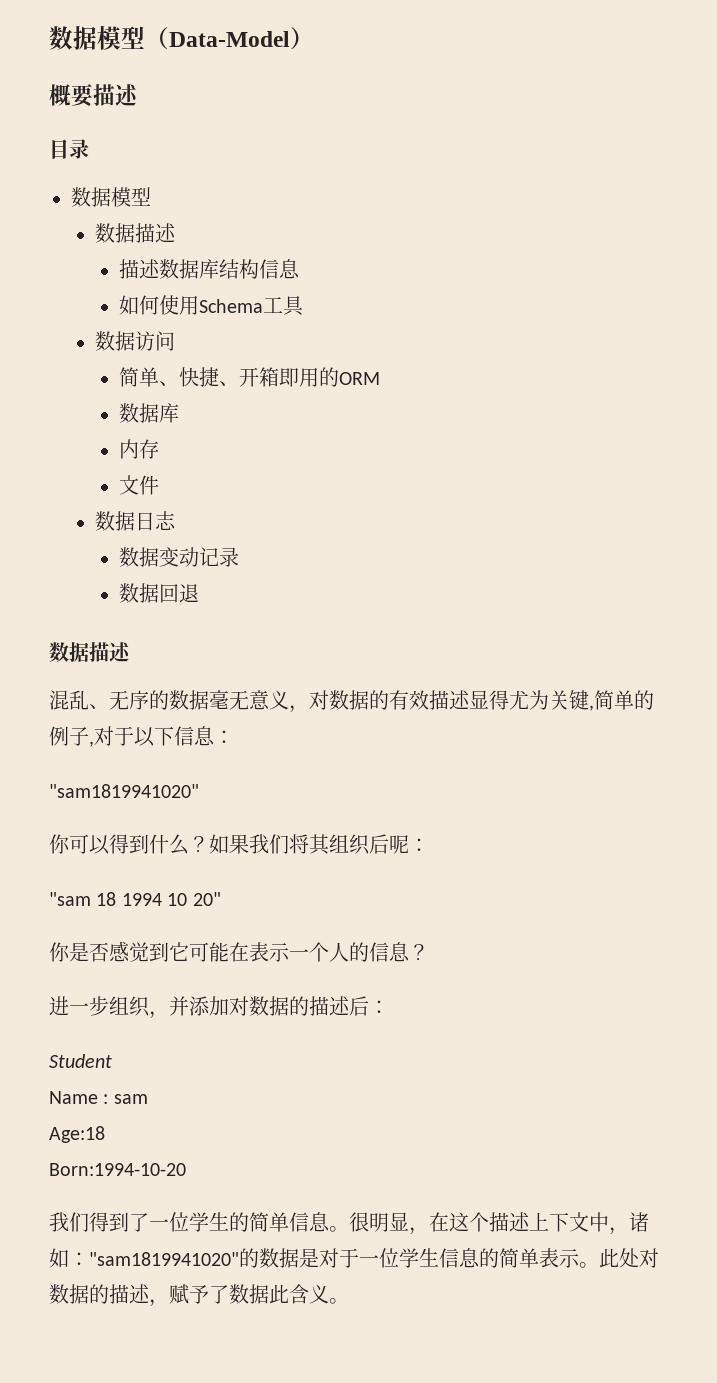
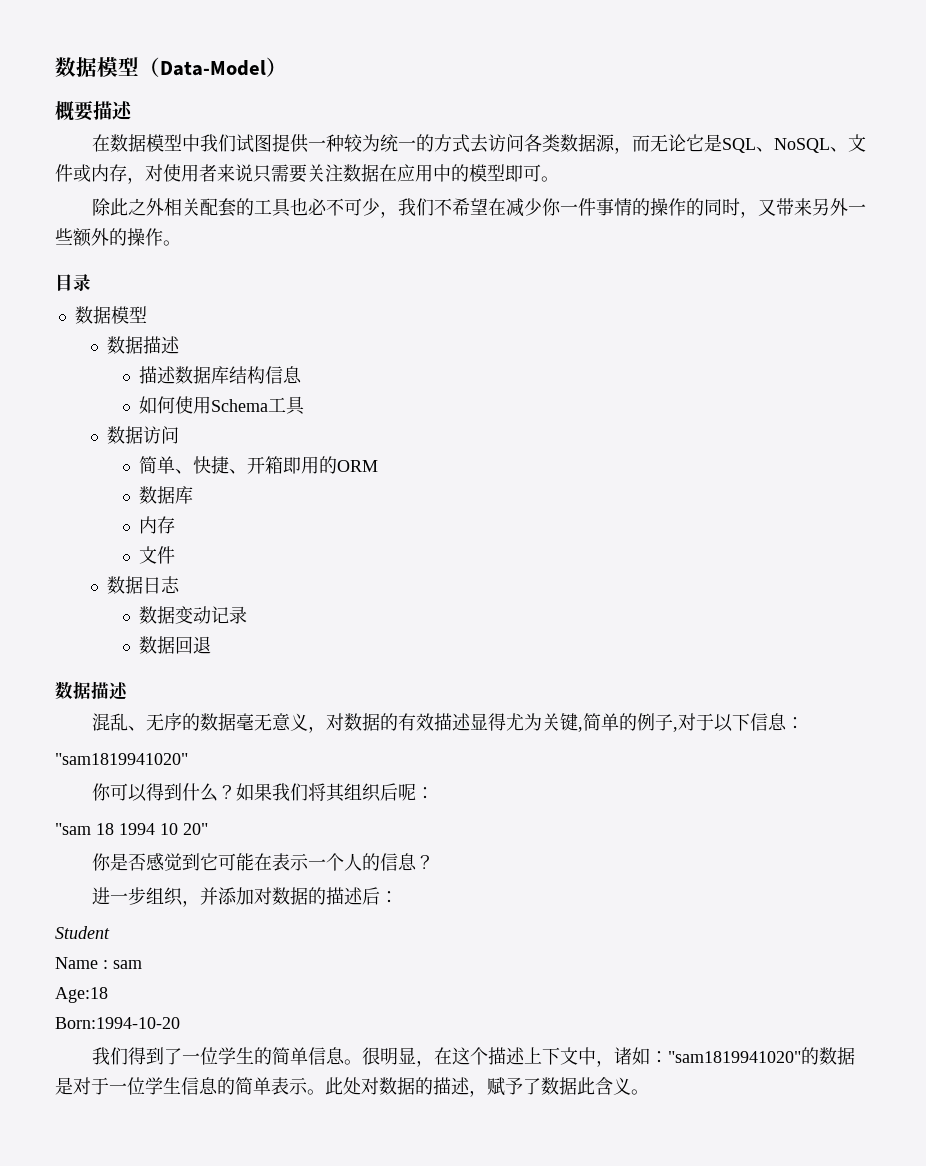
+ 在数据模型中我们试图提供一种较为统一的方式去访问各类数据源，而无论它是SQL、NoSQL、文件或内存，对使用者来说只需要关注数据在应用中的模型即可。
+ 除此之外相关配套的工具也必不可少，我们不希望在减少你一件事情的操作的同时，又带来另外一些额外的操作。

